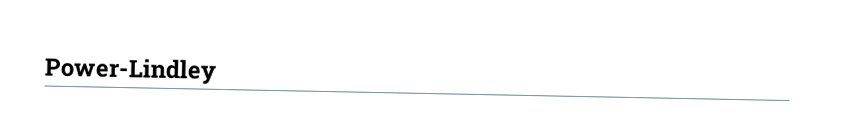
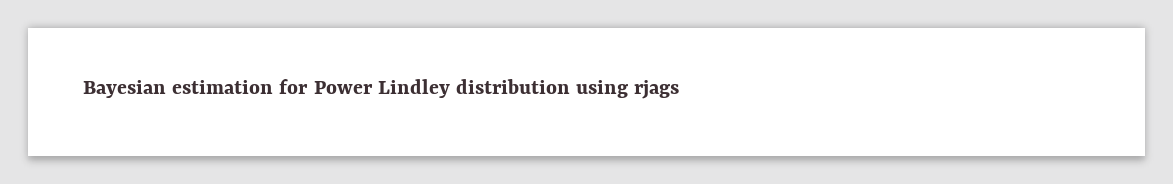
- Power-Lindley
+ Bayesian estimation for Power Lindley distribution using rjags

